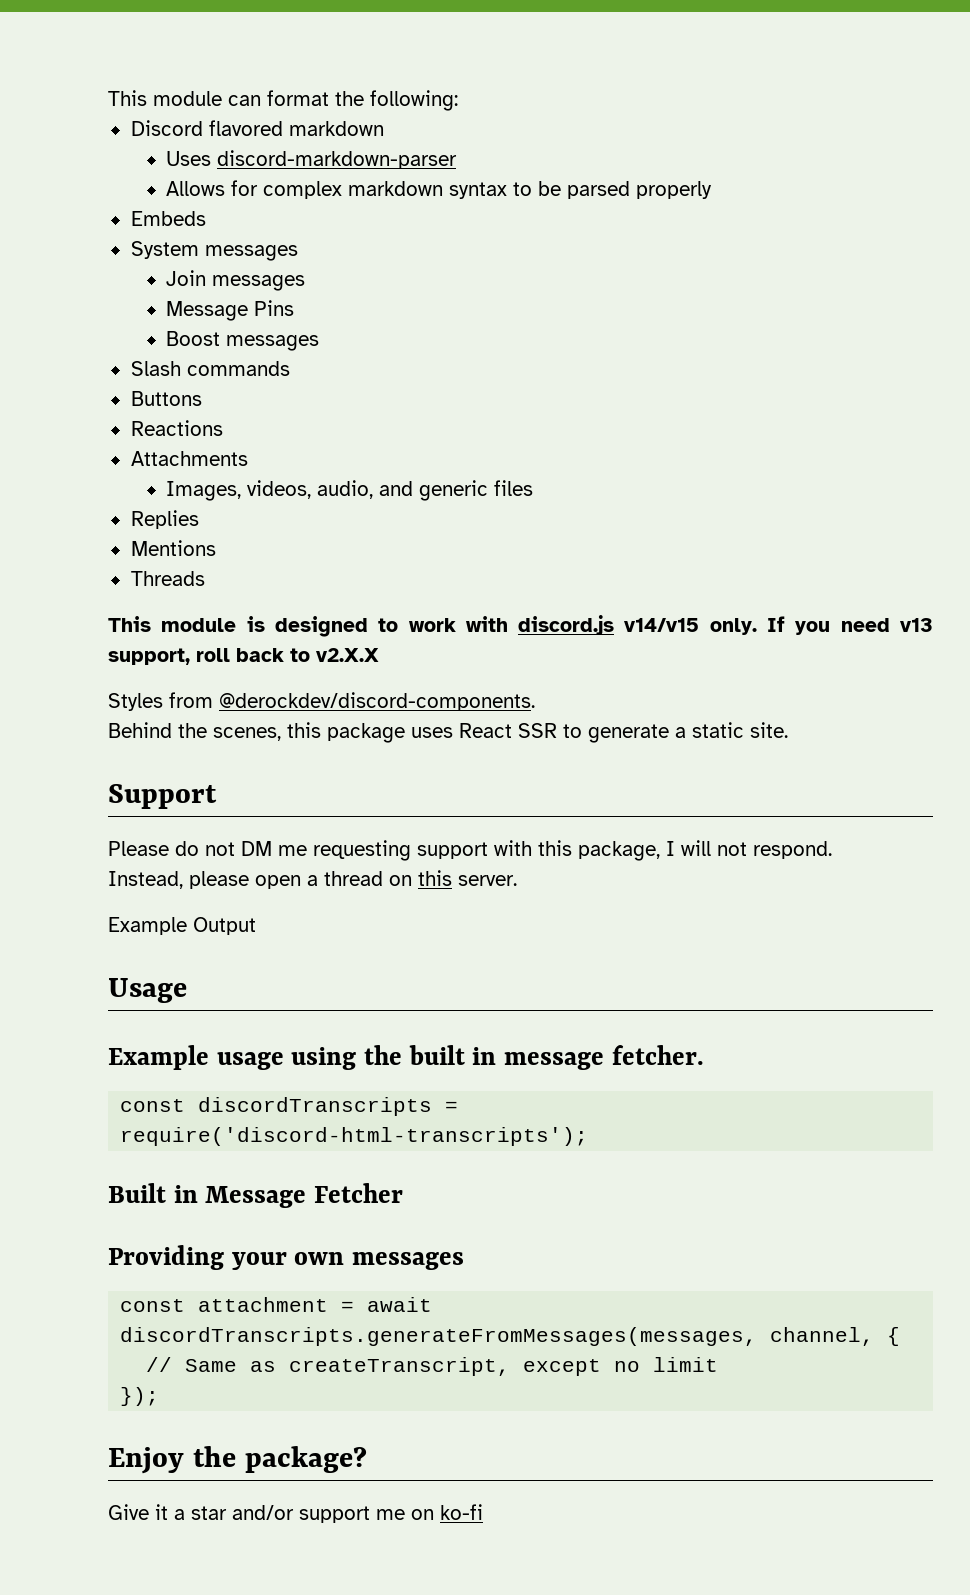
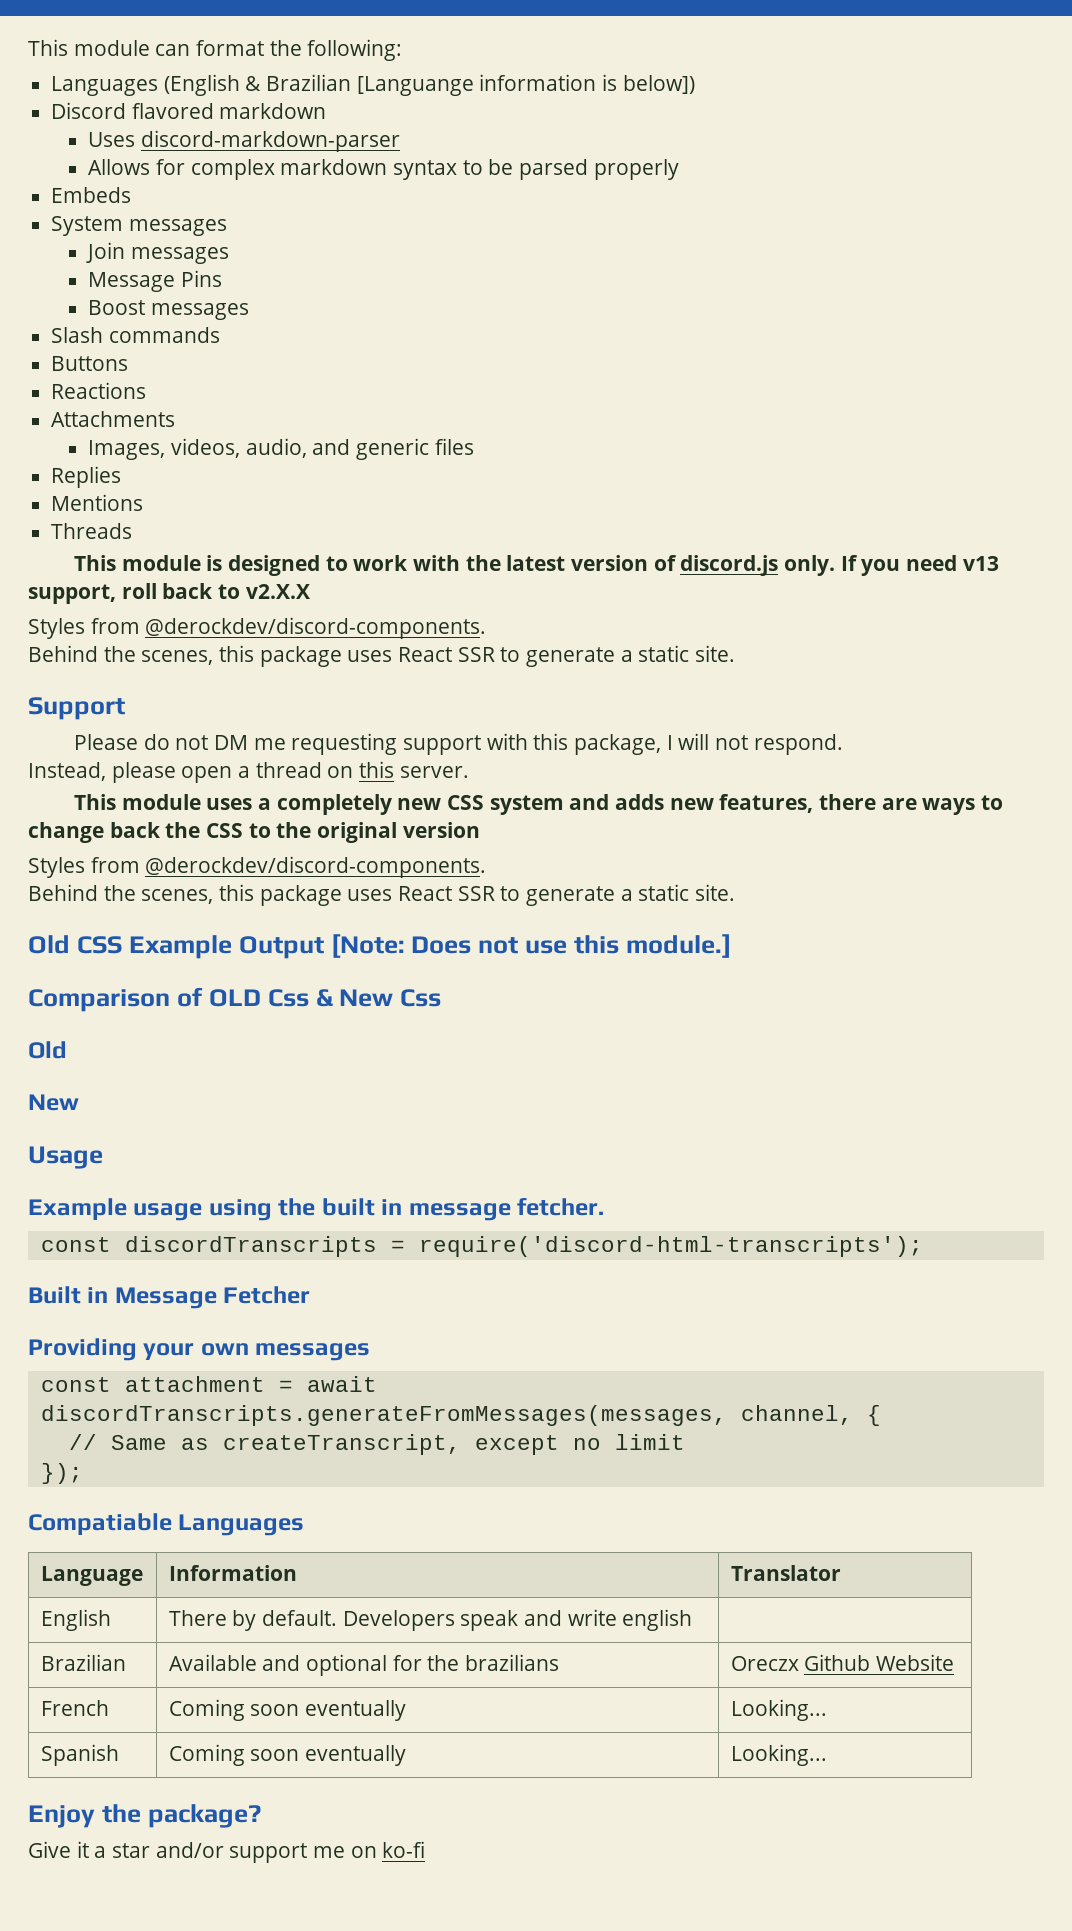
+ Languages (English & Brazilian [Languange information is below])
- This module is designed to work with discord.js v14/v15 only.
+ This module is designed to work with the latest version of discord.js only.
- Example Output
+ This module uses a completely new CSS system and adds new features, there are ways to change back the CSS to the original version
+ Styles from @derockdev/discord-components.
+ Behind the scenes, this package uses React SSR to generate a static site.
+ Old CSS Example Output [Note: Does not use this module.]
+ Comparison of OLD Css & New Css
+ Old
+ New
+ Compatiable Languages
+ Language | Information | Translator
+ English | There by default. Developers speak and write english |
+ Brazilian | Available and optional for the brazilians | Oreczx Github Website
+ French | Coming soon eventually | Looking...
+ Spanish | Coming soon eventually | Looking...

